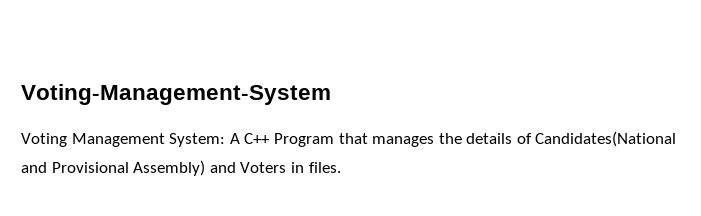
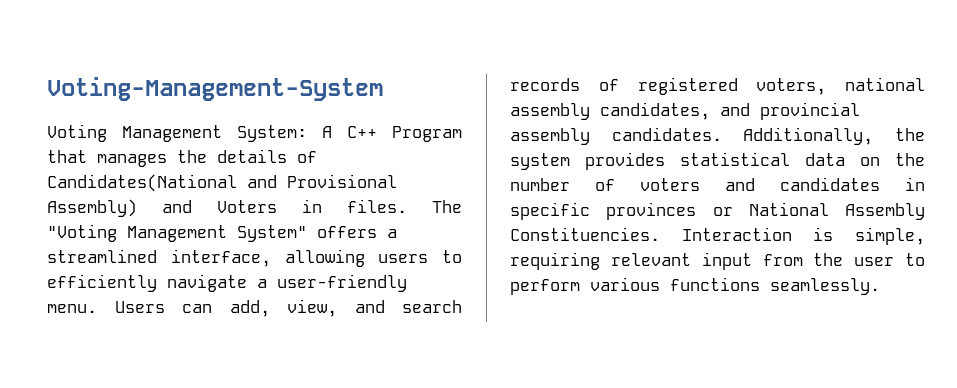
+ The "Voting Management System" offers a streamlined interface, allowing users to efficiently navigate a user-friendly menu. Users can add, view, and search records of registered voters, national assembly candidates, and provincial assembly candidates. Additionally, the system provides statistical data on the number of voters and candidates in specific provinces or National Assembly Constituencies. Interaction is simple, requiring relevant input from the user to perform various functions seamlessly.

